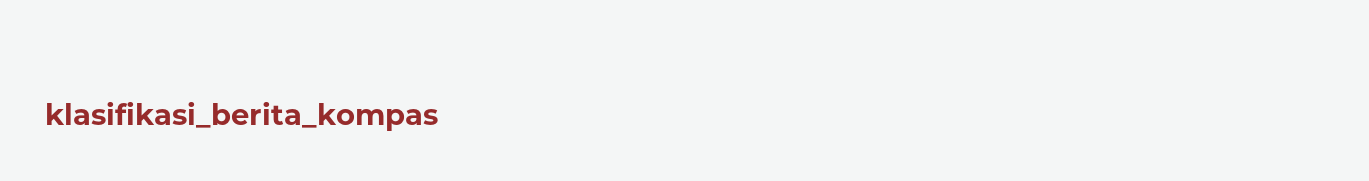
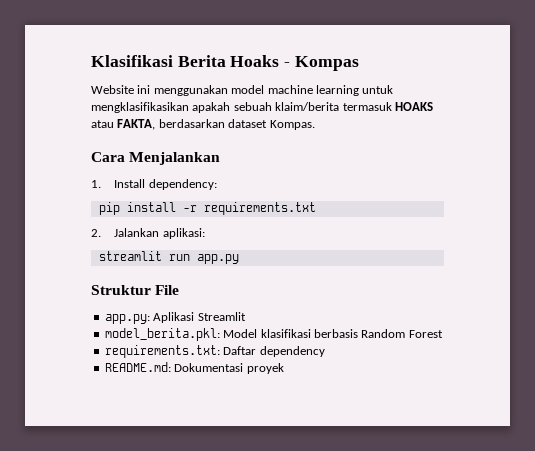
- klasifikasi_berita_kompas
+ Klasifikasi Berita Hoaks - Kompas
+ Website ini menggunakan model machine learning untuk mengklasifikasikan apakah sebuah klaim/berita termasuk HOAKS atau FAKTA, berdasarkan dataset Kompas.
+ Cara Menjalankan
+ 1. Install dependency:
+ pip install -r requirements.txt
+ 2. Jalankan aplikasi:
+ streamlit run app.py
+ Struktur File
+ app.py: Aplikasi Streamlit
+ model_berita.pkl: Model klasifikasi berbasis Random Forest
+ requirements.txt: Daftar dependency
+ README.md: Dokumentasi proyek

